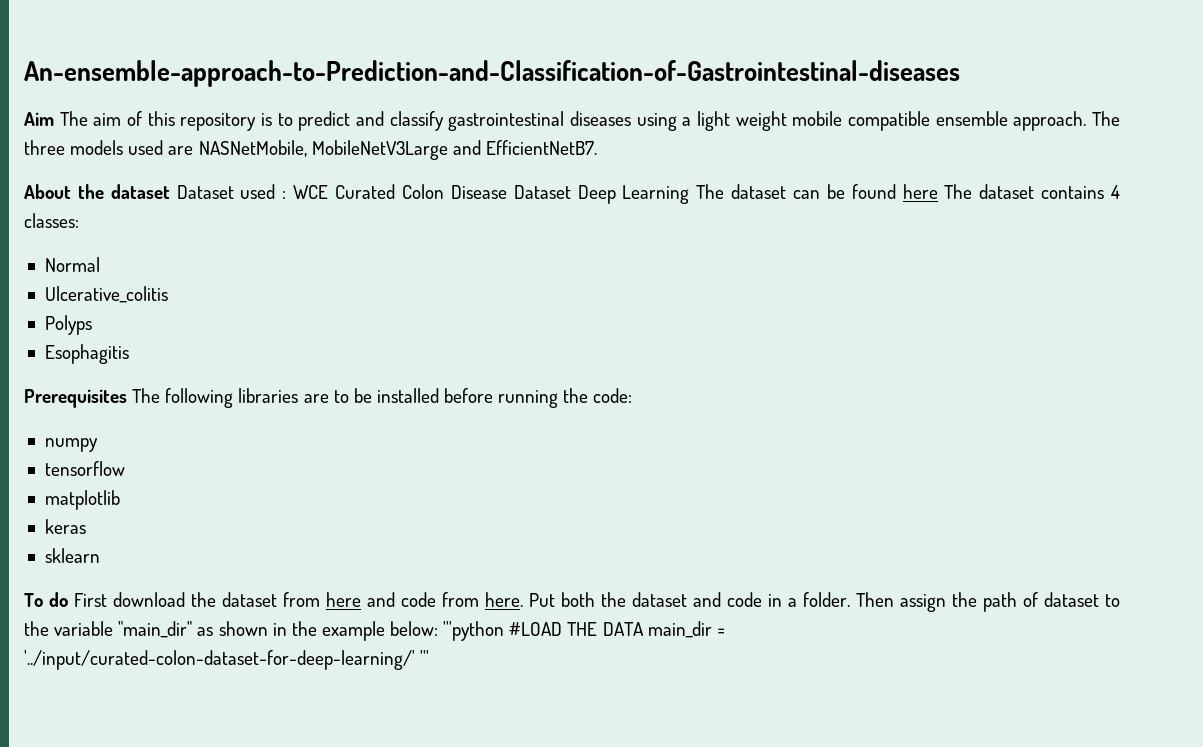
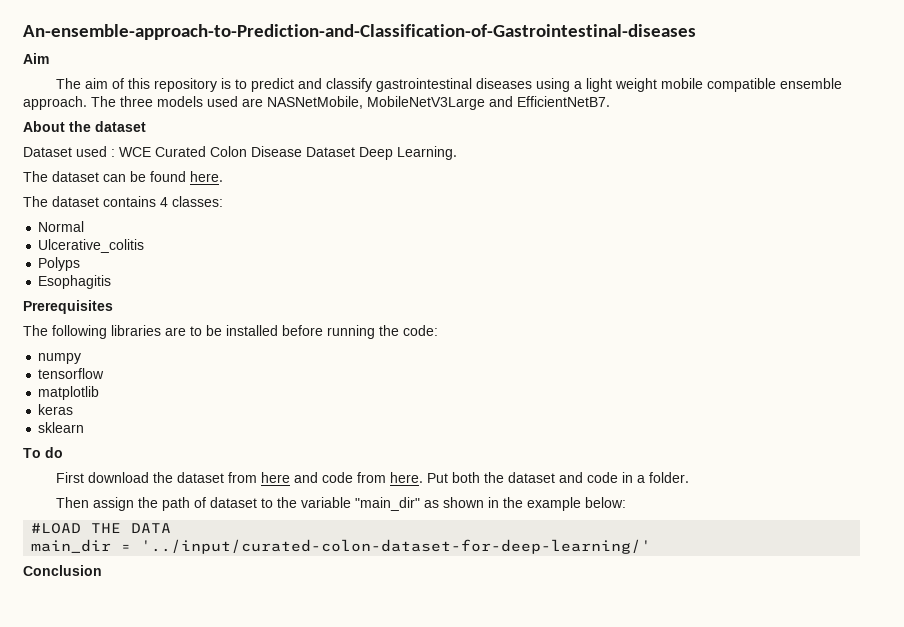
- Aim The aim of this repository is to predict and classify gastrointestinal diseases using a light weight mobile compatible ensemble approach.
+ Aim
+ The aim of this repository is to predict and classify gastrointestinal diseases using a light weight mobile compatible ensemble approach.
- About the dataset Dataset used : WCE Curated Colon Disease Dataset Deep Learning The dataset can be found here The dataset contains 4 classes:
+ About the dataset
+ Dataset used : WCE Curated Colon Disease Dataset Deep Learning.
+ The dataset can be found here.
+ The dataset contains 4 classes:
- Prerequisites The following libraries are to be installed before running the code:
+ Prerequisites
+ The following libraries are to be installed before running the code:
- To do First download the dataset from here and code from here.
+ To do
+ First download the dataset from here and code from here.
- Put both the dataset and code in a folder. Then assign the path of dataset to the variable "main_dir" as shown in the example below: '''python #LOAD THE DATA main_dir = '../input/curated-colon-dataset-for-deep-learning/' '''
+ Put both the dataset and code in a folder.
+ Then assign the path of dataset to the variable "main_dir" as shown in the example below:
+ #LOAD THE DATA
+ main_dir = '../input/curated-colon-dataset-for-deep-learning/'
+ Conclusion

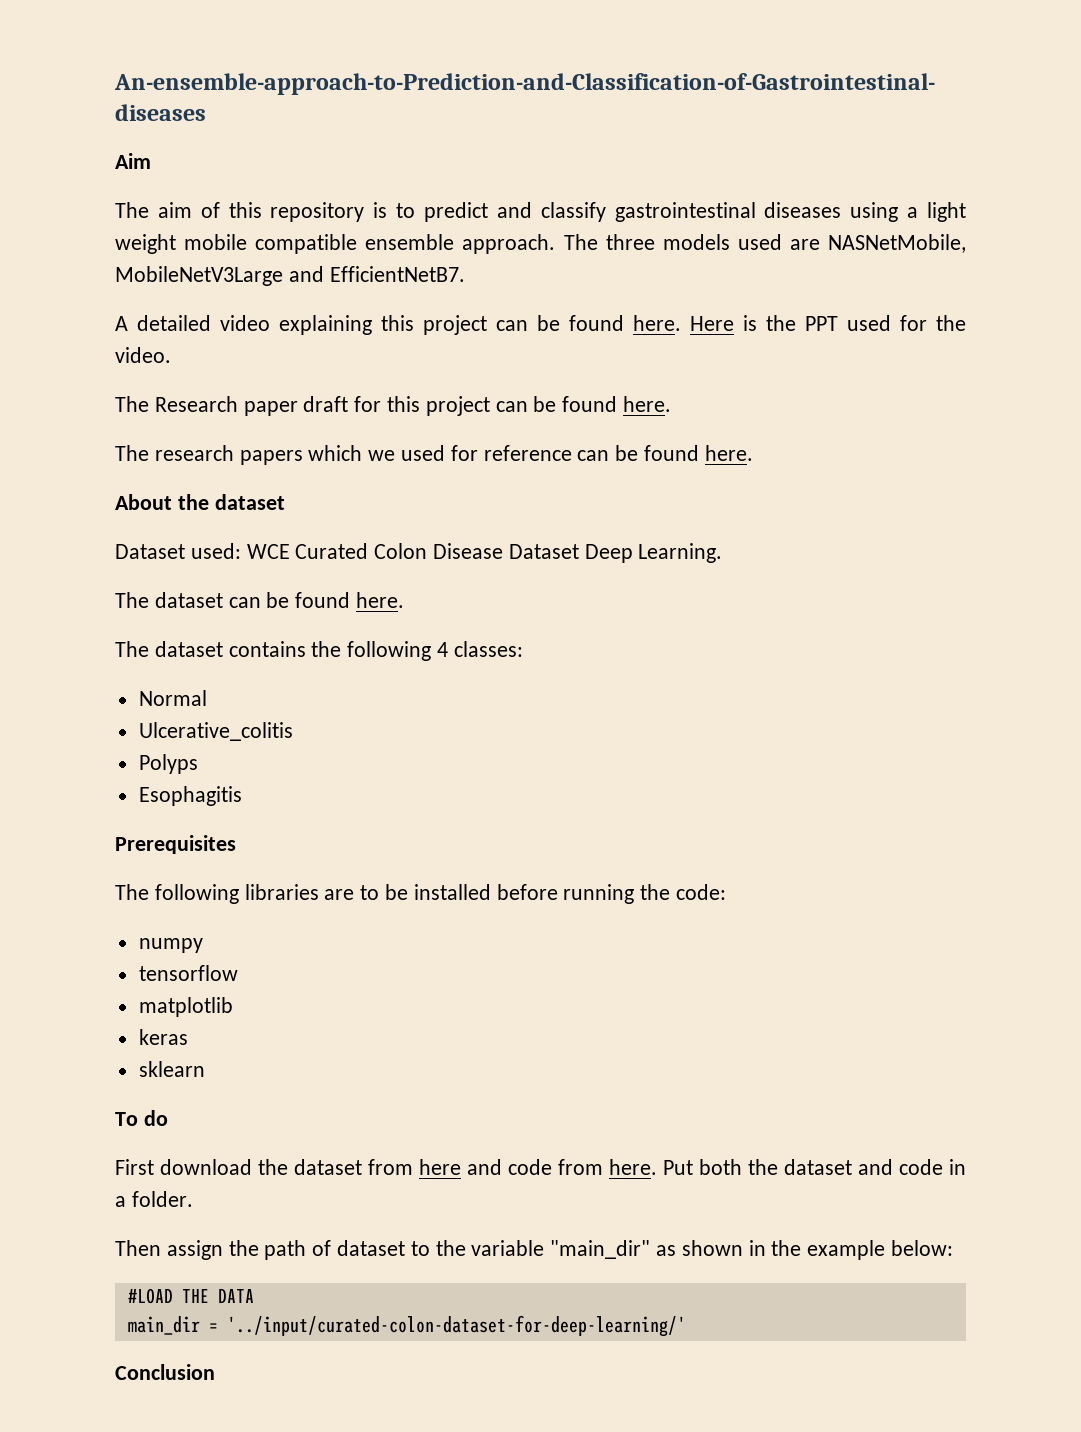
+ A detailed video explaining this project can be found here. Here is the PPT used for the video.
+ The Research paper draft for this project can be found here.
+ The research papers which we used for reference can be found here.
- Dataset used : WCE Curated Colon Disease Dataset Deep Learning.
+ Dataset used: WCE Curated Colon Disease Dataset Deep Learning.
- The dataset contains 4 classes:
+ The dataset contains the following 4 classes:

